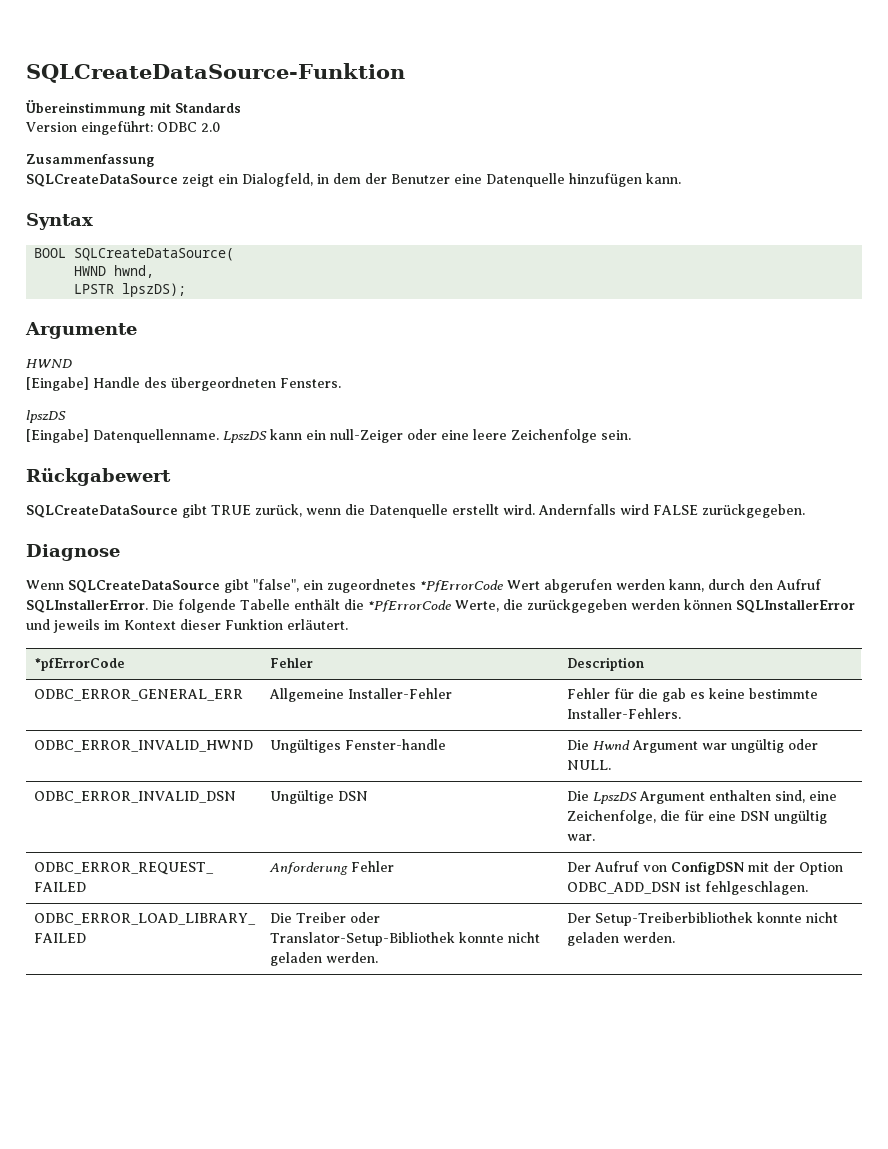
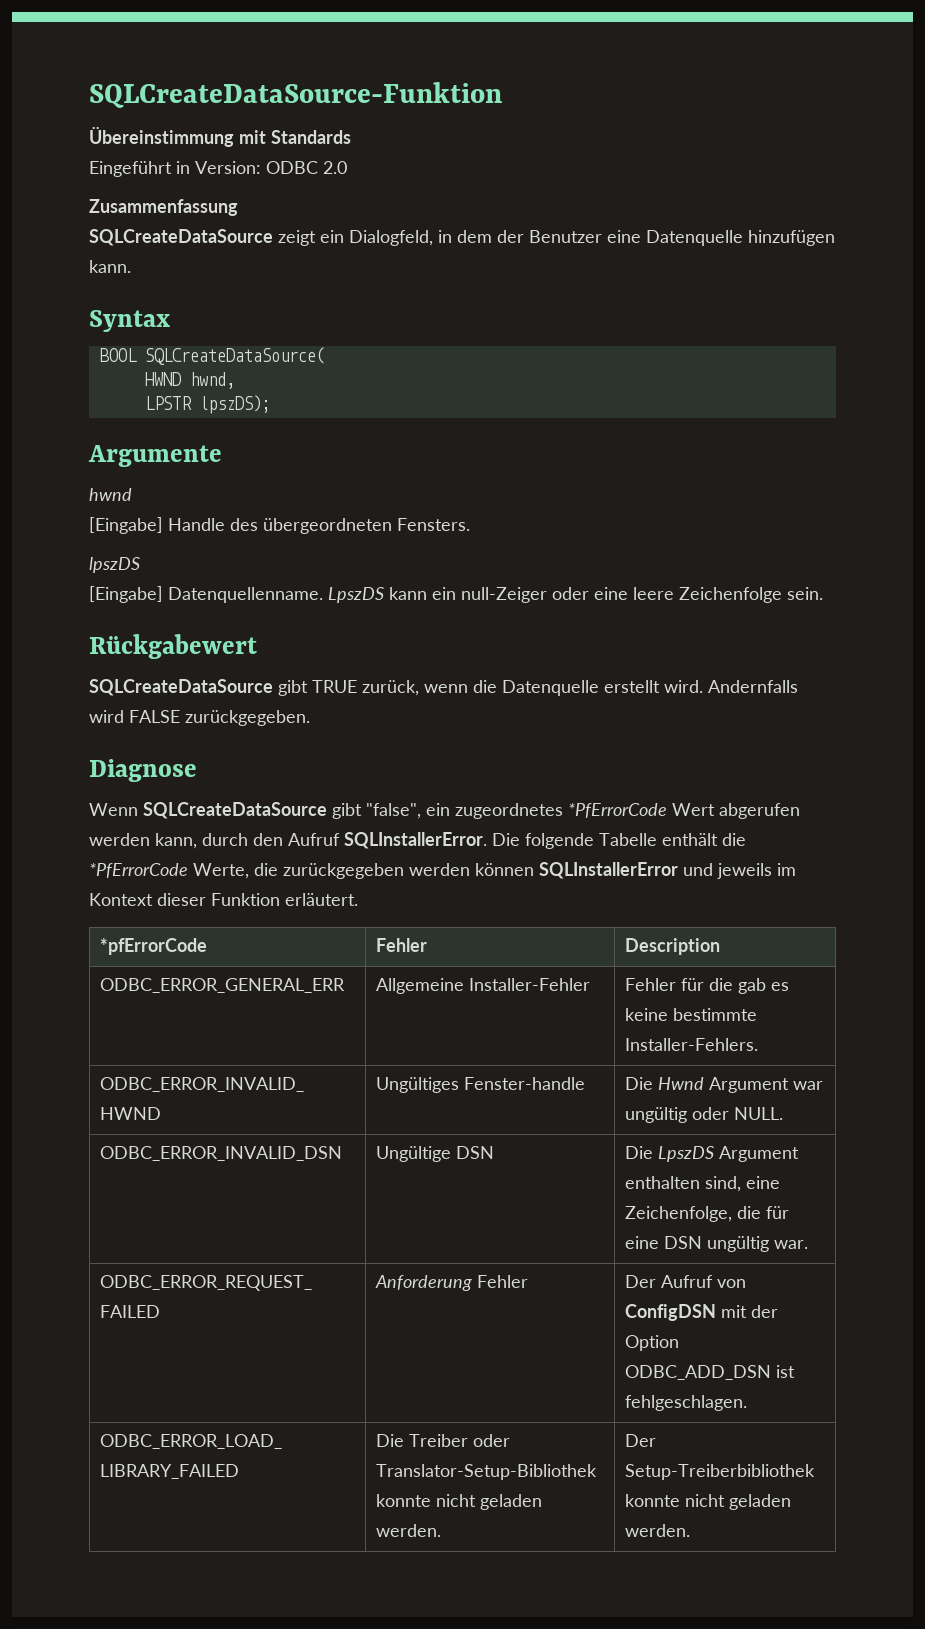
- Version eingeführt: ODBC 2.0
+ Eingeführt in Version: ODBC 2.0
  Argumente
- HWND
+ hwnd

